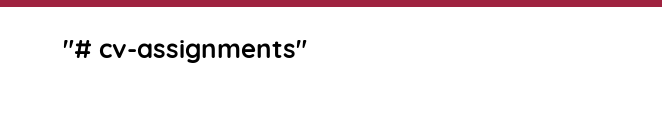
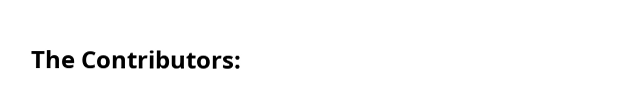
- "# cv-assignments"
+ The Contributors:

